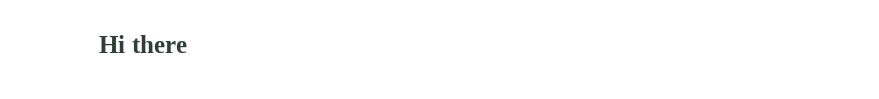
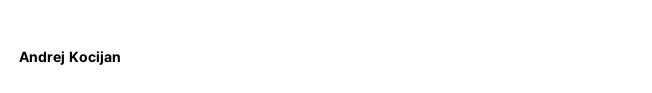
- Hi there
+ Andrej Kocijan

